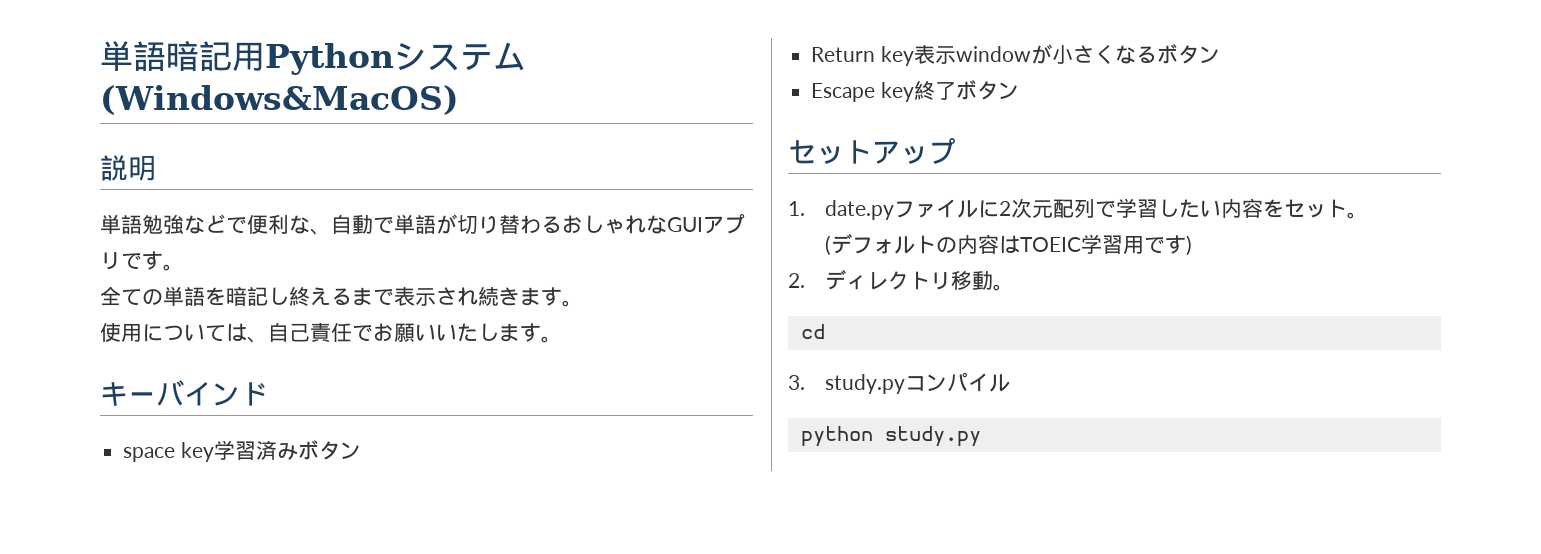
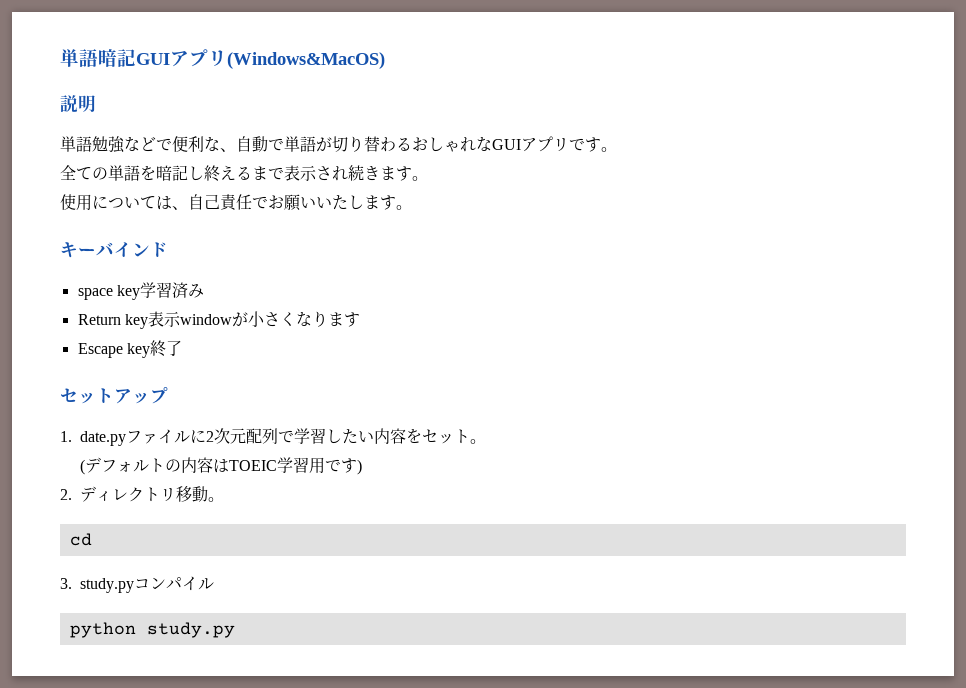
- 単語暗記用Pythonシステム(Windows&MacOS)
+ 単語暗記GUIアプリ(Windows&MacOS)
- space key学習済みボタン
+ space key学習済み
- Return key表示windowが小さくなるボタン
+ Return key表示windowが小さくなります
- Escape key終了ボタン
+ Escape key終了

